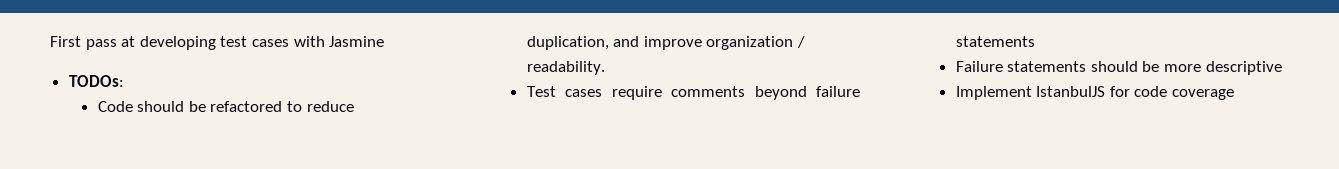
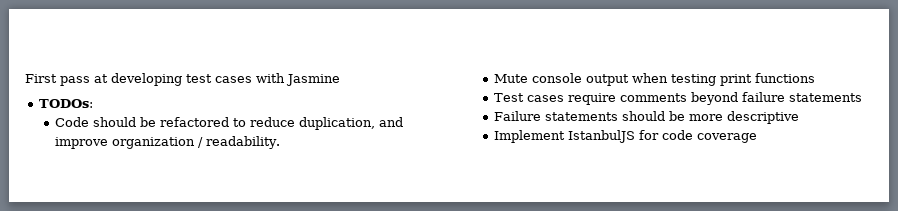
+ Mute console output when testing print functions

